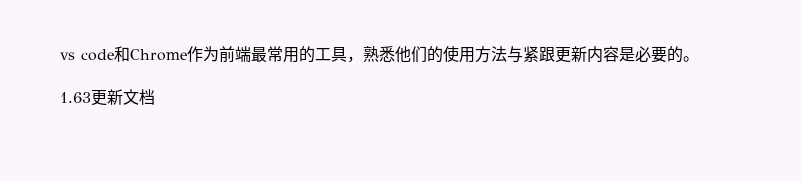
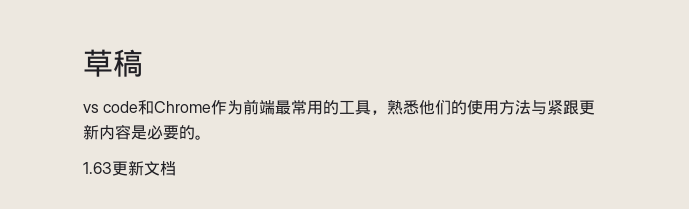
+ 草稿

